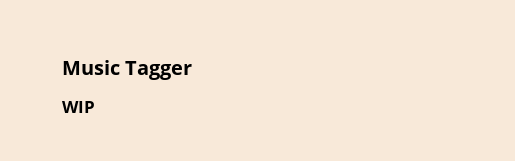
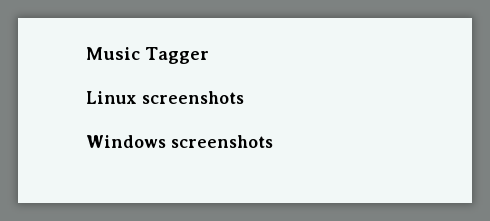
- WIP
+ Linux screenshots
+ Windows screenshots

